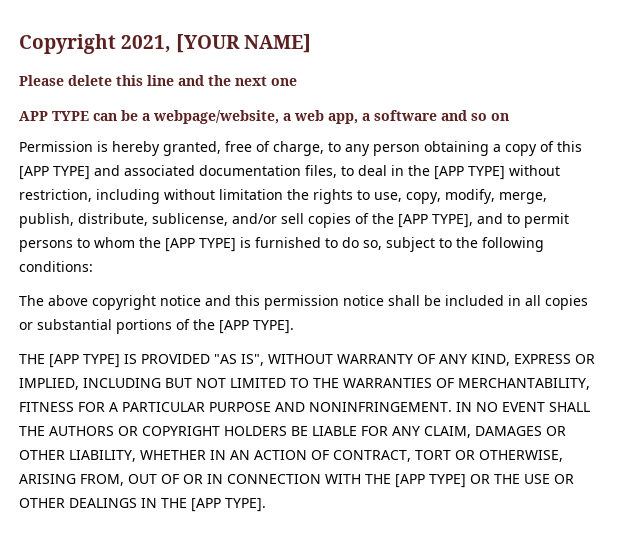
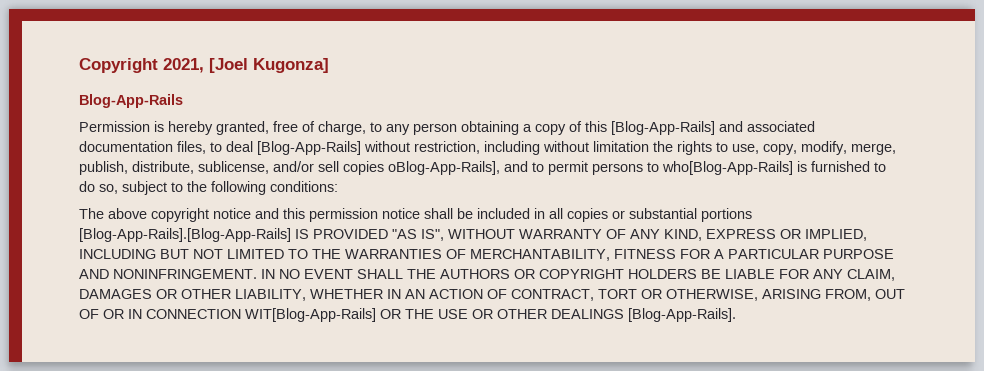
- Copyright 2021, [YOUR NAME]
- Please delete this line and the next one
- APP TYPE can be a webpage/website, a web app, a software and so on
+ Copyright 2021, [Joel Kugonza]
+ Blog-App-Rails
- Permission is hereby granted, free of charge, to any person obtaining a copy of this [APP TYPE] and associated documentation files, to deal in the [APP TYPE] without restriction, including without limitation the rights to use, copy, modify, merge, publish, distribute, sublicense, and/or sell copies of the [APP TYPE], and to permit persons to whom the [APP TYPE] is furnished to do so, subject to the following conditions:
+ Permission is hereby granted, free of charge, to any person obtaining a copy of this [Blog-App-Rails] and associated documentation files, to deal [Blog-App-Rails] without restriction, including without limitation the rights to use, copy, modify, merge, publish, distribute, sublicense, and/or sell copies oBlog-App-Rails], and to permit persons to who[Blog-App-Rails] is furnished to do so, subject to the following conditions:
- The above copyright notice and this permission notice shall be included in all copies or substantial portions of the [APP TYPE].
- THE [APP TYPE] IS PROVIDED "AS IS", WITHOUT WARRANTY OF ANY KIND, EXPRESS OR IMPLIED, INCLUDING BUT NOT LIMITED TO THE WARRANTIES OF MERCHANTABILITY, FITNESS FOR A PARTICULAR PURPOSE AND NONINFRINGEMENT.
+ The above copyright notice and this permission notice shall be included in all copies or substantial portions [Blog-App-Rails].[Blog-App-Rails] IS PROVIDED "AS IS", WITHOUT WARRANTY OF ANY KIND, EXPRESS OR IMPLIED, INCLUDING BUT NOT LIMITED TO THE WARRANTIES OF MERCHANTABILITY, FITNESS FOR A PARTICULAR PURPOSE AND NONINFRINGEMENT.
- IN NO EVENT SHALL THE AUTHORS OR COPYRIGHT HOLDERS BE LIABLE FOR ANY CLAIM, DAMAGES OR OTHER LIABILITY, WHETHER IN AN ACTION OF CONTRACT, TORT OR OTHERWISE, ARISING FROM, OUT OF OR IN CONNECTION WITH THE [APP TYPE] OR THE USE OR OTHER DEALINGS IN THE [APP TYPE].
+ IN NO EVENT SHALL THE AUTHORS OR COPYRIGHT HOLDERS BE LIABLE FOR ANY CLAIM, DAMAGES OR OTHER LIABILITY, WHETHER IN AN ACTION OF CONTRACT, TORT OR OTHERWISE, ARISING FROM, OUT OF OR IN CONNECTION WIT[Blog-App-Rails] OR THE USE OR OTHER DEALINGS [Blog-App-Rails].

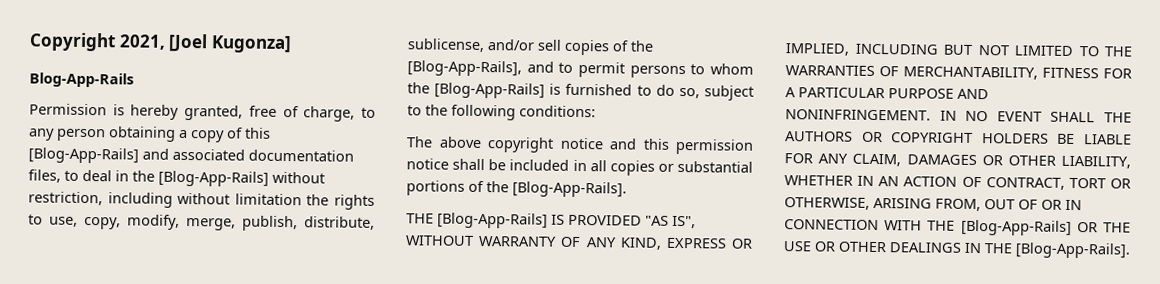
- Permission is hereby granted, free of charge, to any person obtaining a copy of this [Blog-App-Rails] and associated documentation files, to deal [Blog-App-Rails] without restriction, including without limitation the rights to use, copy, modify, merge, publish, distribute, sublicense, and/or sell copies oBlog-App-Rails], and to permit persons to who[Blog-App-Rails] is furnished to do so, subject to the following conditions:
+ Permission is hereby granted, free of charge, to any person obtaining a copy of this [Blog-App-Rails] and associated documentation files, to deal in the [Blog-App-Rails] without restriction, including without limitation the rights to use, copy, modify, merge, publish, distribute, sublicense, and/or sell copies of the [Blog-App-Rails], and to permit persons to whom the [Blog-App-Rails] is furnished to do so, subject to the following conditions:
- The above copyright notice and this permission notice shall be included in all copies or substantial portions [Blog-App-Rails].[Blog-App-Rails] IS PROVIDED "AS IS", WITHOUT WARRANTY OF ANY KIND, EXPRESS OR IMPLIED, INCLUDING BUT NOT LIMITED TO THE WARRANTIES OF MERCHANTABILITY, FITNESS FOR A PARTICULAR PURPOSE AND NONINFRINGEMENT.
+ The above copyright notice and this permission notice shall be included in all copies or substantial portions of the [Blog-App-Rails].
+ THE [Blog-App-Rails] IS PROVIDED "AS IS", WITHOUT WARRANTY OF ANY KIND, EXPRESS OR IMPLIED, INCLUDING BUT NOT LIMITED TO THE WARRANTIES OF MERCHANTABILITY, FITNESS FOR A PARTICULAR PURPOSE AND NONINFRINGEMENT.
- IN NO EVENT SHALL THE AUTHORS OR COPYRIGHT HOLDERS BE LIABLE FOR ANY CLAIM, DAMAGES OR OTHER LIABILITY, WHETHER IN AN ACTION OF CONTRACT, TORT OR OTHERWISE, ARISING FROM, OUT OF OR IN CONNECTION WIT[Blog-App-Rails] OR THE USE OR OTHER DEALINGS [Blog-App-Rails].
+ IN NO EVENT SHALL THE AUTHORS OR COPYRIGHT HOLDERS BE LIABLE FOR ANY CLAIM, DAMAGES OR OTHER LIABILITY, WHETHER IN AN ACTION OF CONTRACT, TORT OR OTHERWISE, ARISING FROM, OUT OF OR IN CONNECTION WITH THE [Blog-App-Rails] OR THE USE OR OTHER DEALINGS IN THE [Blog-App-Rails].

